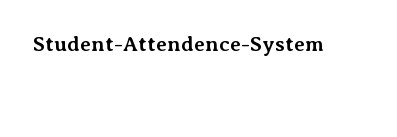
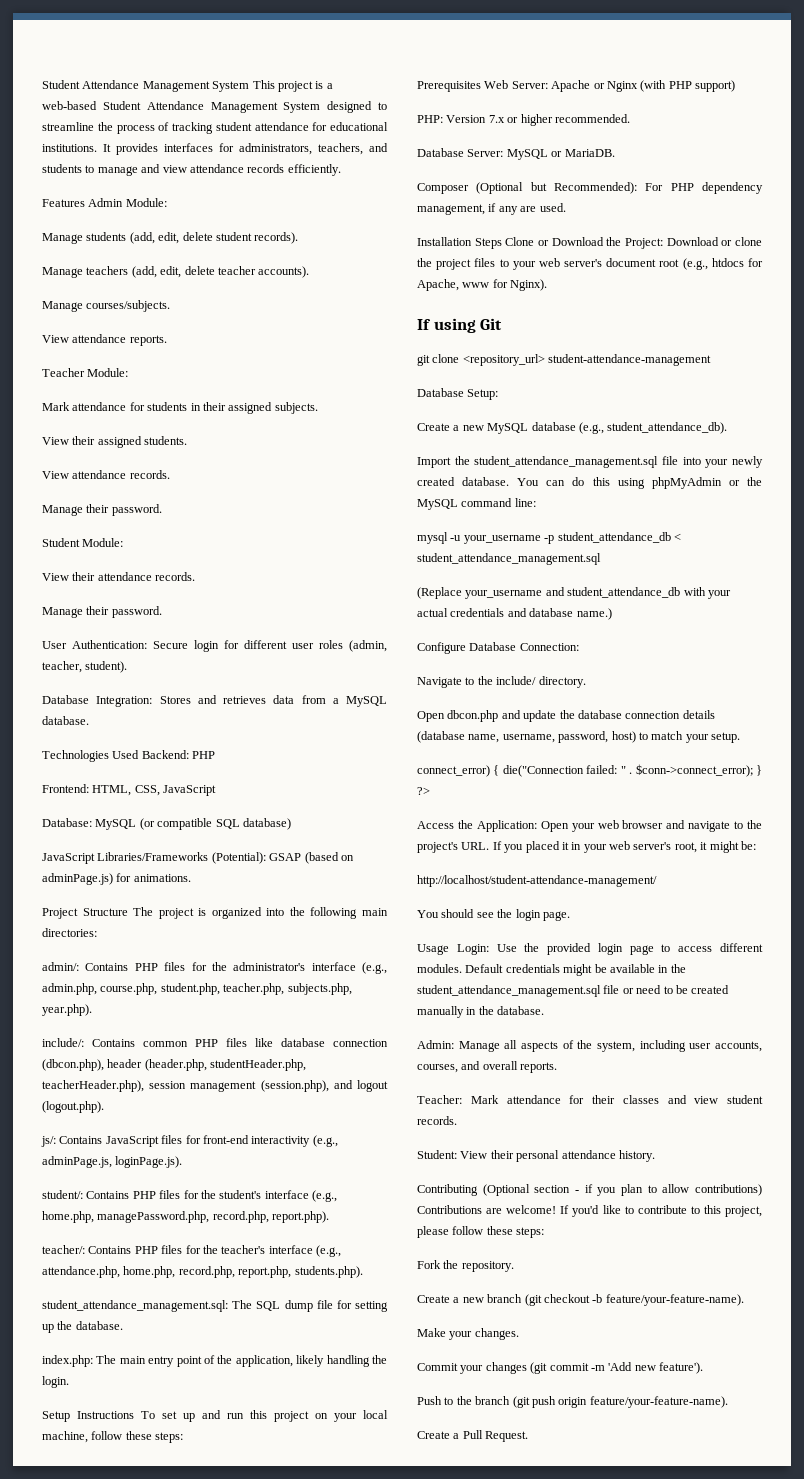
- Student-Attendence-System
+ Student Attendance Management System This project is a web-based Student Attendance Management System designed to streamline the process of tracking student attendance for educational institutions. It provides interfaces for administrators, teachers, and students to manage and view attendance records efficiently.
+ Features Admin Module:
+ Manage students (add, edit, delete student records).
+ Manage teachers (add, edit, delete teacher accounts).
+ Manage courses/subjects.
+ View attendance reports.
+ Teacher Module:
+ Mark attendance for students in their assigned subjects.
+ View their assigned students.
+ View attendance records.
+ Manage their password.
+ Student Module:
+ View their attendance records.
+ Manage their password.
+ User Authentication: Secure login for different user roles (admin, teacher, student).
+ Database Integration: Stores and retrieves data from a MySQL database.
+ Technologies Used Backend: PHP
+ Frontend: HTML, CSS, JavaScript
+ Database: MySQL (or compatible SQL database)
+ JavaScript Libraries/Frameworks (Potential): GSAP (based on adminPage.js) for animations.
+ Project Structure The project is organized into the following main directories:
+ admin/: Contains PHP files for the administrator's interface (e.g., admin.php, course.php, student.php, teacher.php, subjects.php, year.php).
+ include/: Contains common PHP files like database connection (dbcon.php), header (header.php, studentHeader.php, teacherHeader.php), session management (session.php), and logout (logout.php).
+ js/: Contains JavaScript files for front-end interactivity (e.g., adminPage.js, loginPage.js).
+ student/: Contains PHP files for the student's interface (e.g., home.php, managePassword.php, record.php, report.php).
+ teacher/: Contains PHP files for the teacher's interface (e.g., attendance.php, home.php, record.php, report.php, students.php).
+ student_attendance_management.sql: The SQL dump file for setting up the database.
+ index.php: The main entry point of the application, likely handling the login.
+ Setup Instructions To set up and run this project on your local machine, follow these steps:
+ Prerequisites Web Server: Apache or Nginx (with PHP support)
+ PHP: Version 7.x or higher recommended.
+ Database Server: MySQL or MariaDB.
+ Composer (Optional but Recommended): For PHP dependency management, if any are used.
+ Installation Steps Clone or Download the Project: Download or clone the project files to your web server's document root (e.g., htdocs for Apache, www for Nginx).
+ If using Git
+ git clone <repository_url> student-attendance-management
+ Database Setup:
+ Create a new MySQL database (e.g., student_attendance_db).
+ Import the student_attendance_management.sql file into your newly created database. You can do this using phpMyAdmin or the MySQL command line:
+ mysql -u your_username -p student_attendance_db < student_attendance_management.sql
+ (Replace your_username and student_attendance_db with your actual credentials and database name.)
+ Configure Database Connection:
+ Navigate to the include/ directory.
+ Open dbcon.php and update the database connection details (database name, username, password, host) to match your setup.
+ connect_error) { die("Connection failed: " . $conn->connect_error); } ?>
+ Access the Application: Open your web browser and navigate to the project's URL. If you placed it in your web server's root, it might be:
+ http://localhost/student-attendance-management/
+ You should see the login page.
+ Usage Login: Use the provided login page to access different modules. Default credentials might be available in the student_attendance_management.sql file or need to be created manually in the database.
+ Admin: Manage all aspects of the system, including user accounts, courses, and overall reports.
+ Teacher: Mark attendance for their classes and view student records.
+ Student: View their personal attendance history.
+ Contributing (Optional section - if you plan to allow contributions) Contributions are welcome! If you'd like to contribute to this project, please follow these steps:
+ Fork the repository.
+ Create a new branch (git checkout -b feature/your-feature-name).
+ Make your changes.
+ Commit your changes (git commit -m 'Add new feature').
+ Push to the branch (git push origin feature/your-feature-name).
+ Create a Pull Request.

